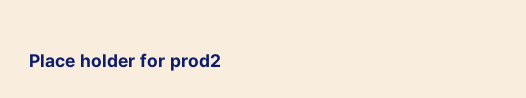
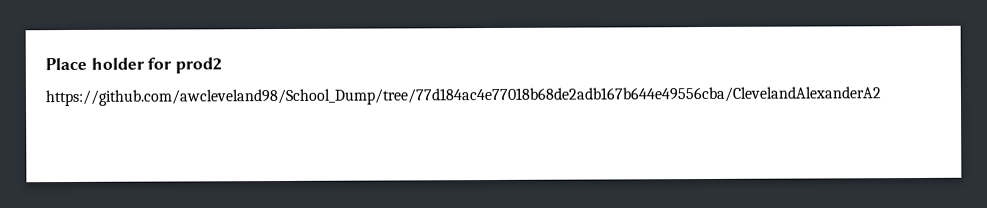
+ https://github.com/awcleveland98/School_Dump/tree/77d184ac4e77018b68de2adb167b644e49556cba/ClevelandAlexanderA2

